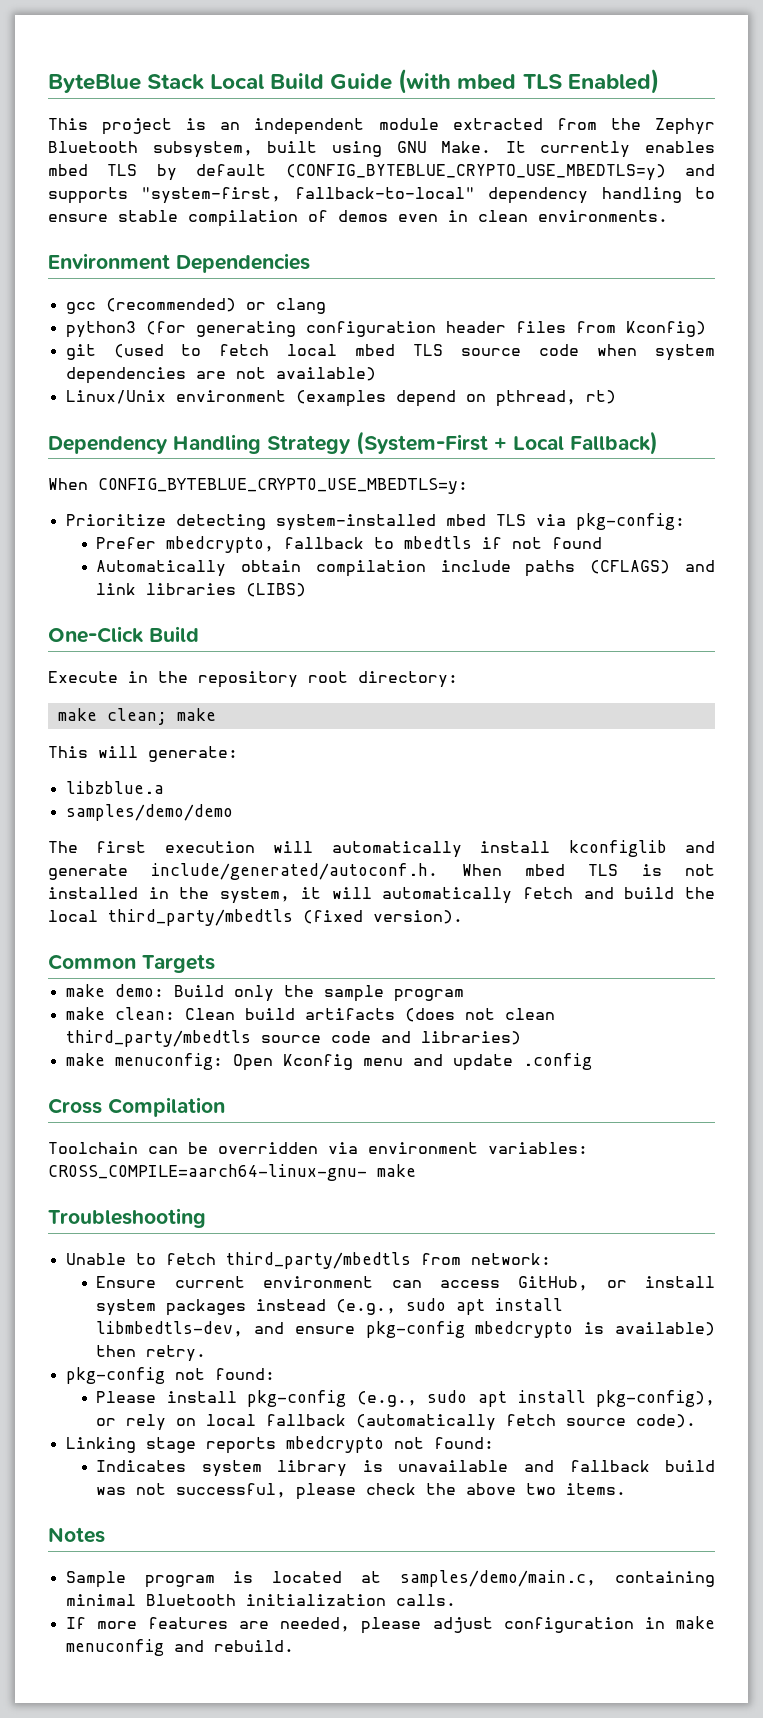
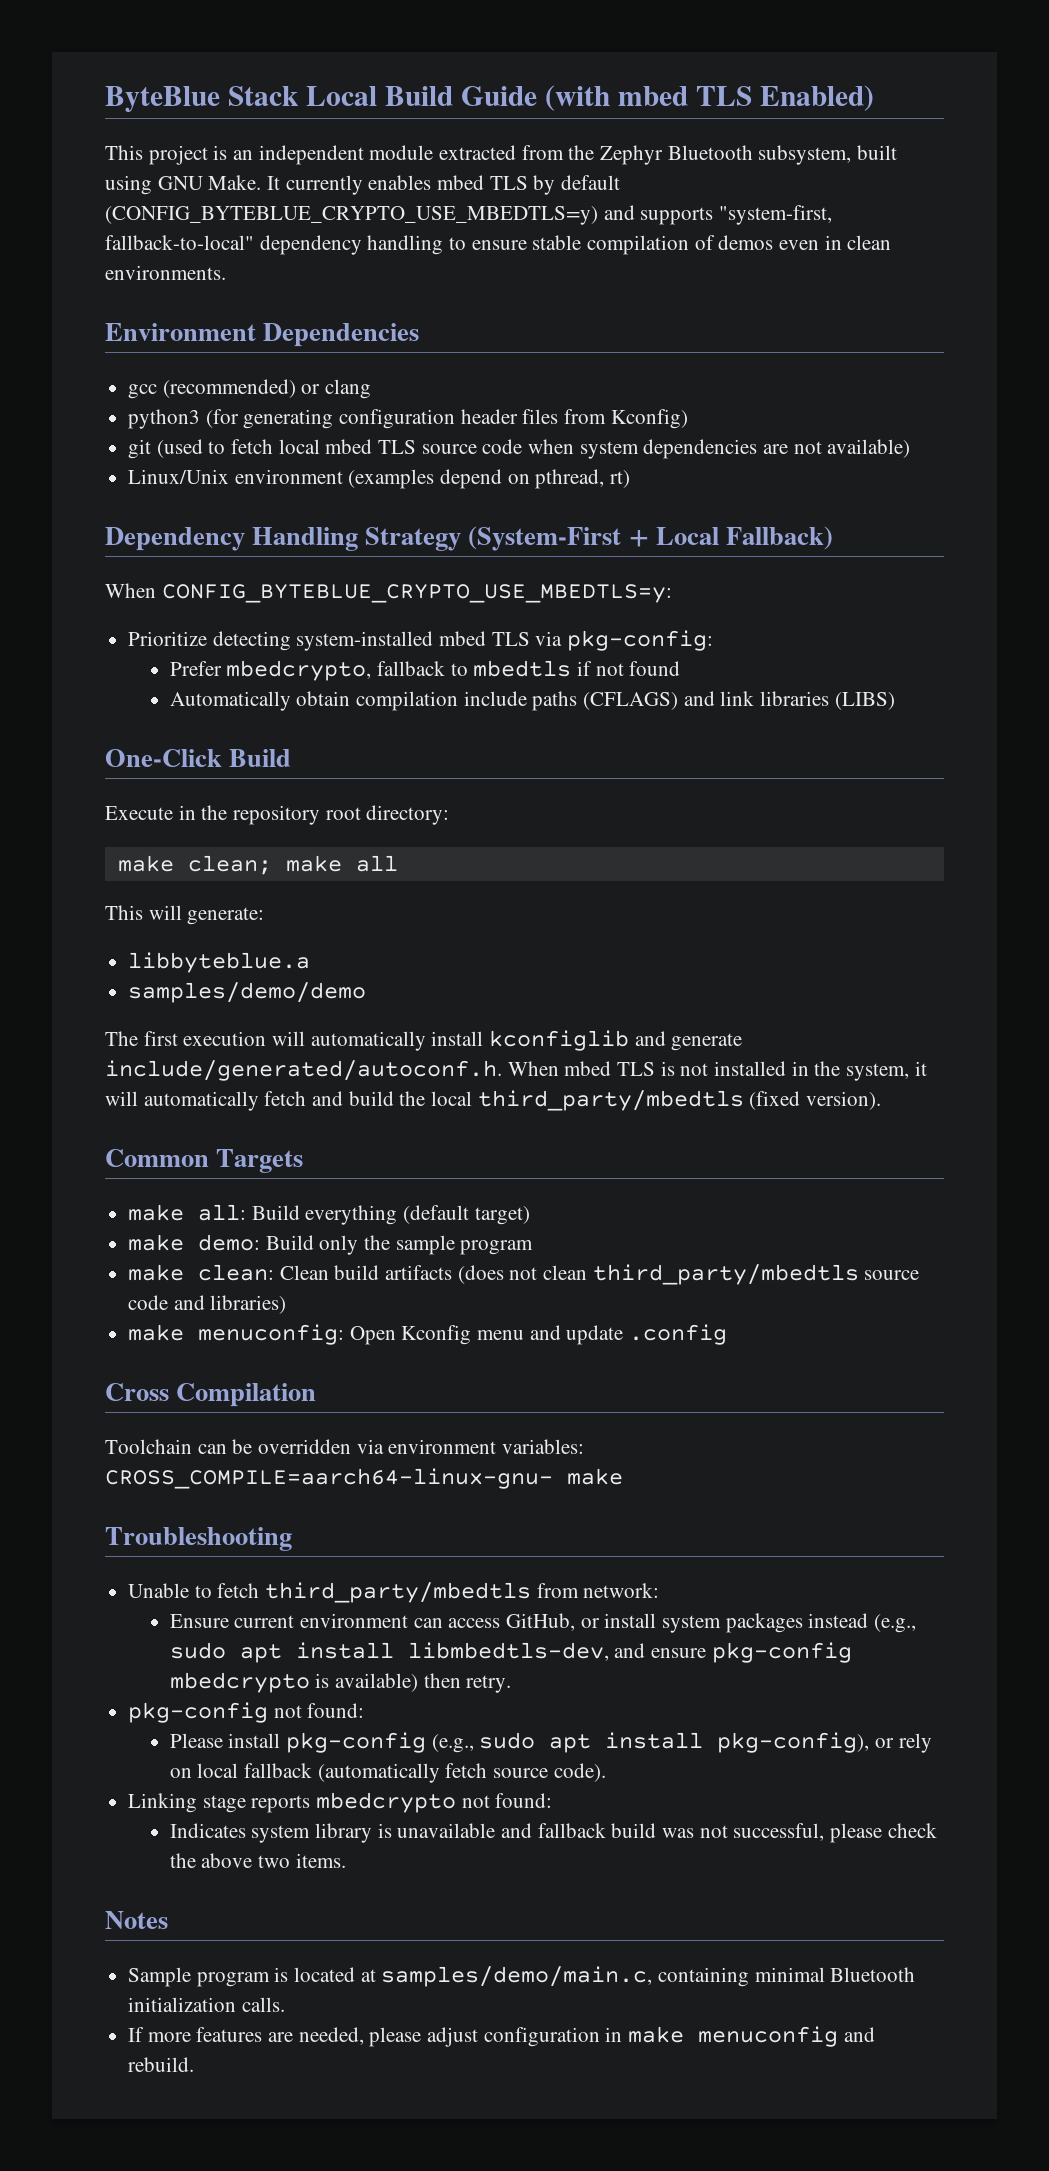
- make clean; make
+ make clean; make all
- libzblue.a
+ libbyteblue.a
+ make all: Build everything (default target)

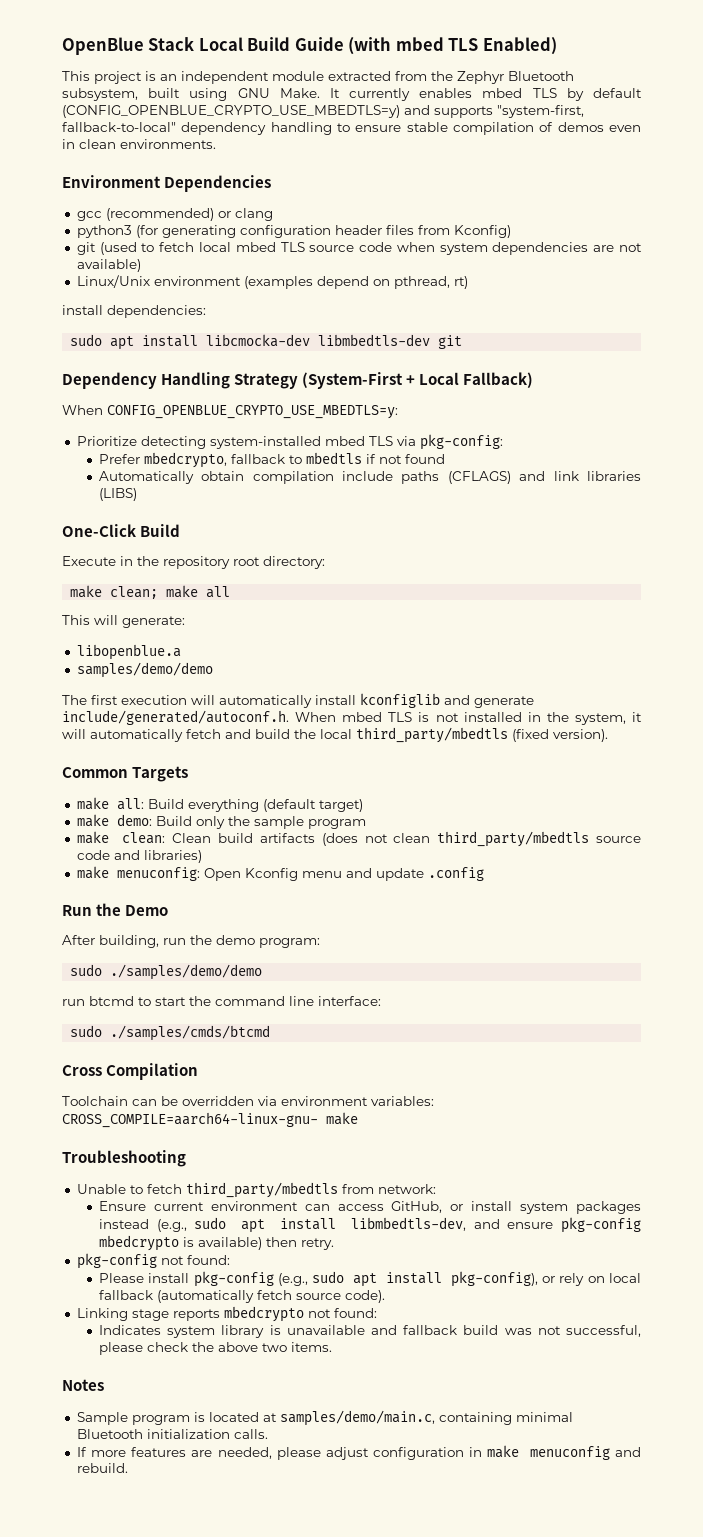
- ByteBlue Stack Local Build Guide (with mbed TLS Enabled)
+ OpenBlue Stack Local Build Guide (with mbed TLS Enabled)
- It currently enables mbed TLS by default (CONFIG_BYTEBLUE_CRYPTO_USE_MBEDTLS=y) and supports "system-first, fallback-to-local" dependency handling to ensure stable compilation of demos even in clean environments.
+ It currently enables mbed TLS by default (CONFIG_OPENBLUE_CRYPTO_USE_MBEDTLS=y) and supports "system-first, fallback-to-local" dependency handling to ensure stable compilation of demos even in clean environments.
+ install dependencies:
+ sudo apt install libcmocka-dev libmbedtls-dev git
- When CONFIG_BYTEBLUE_CRYPTO_USE_MBEDTLS=y:
+ When CONFIG_OPENBLUE_CRYPTO_USE_MBEDTLS=y:
- libbyteblue.a
+ libopenblue.a
+ Run the Demo
+ After building, run the demo program:
+ sudo ./samples/demo/demo
+ run btcmd to start the command line interface:
+ sudo ./samples/cmds/btcmd

